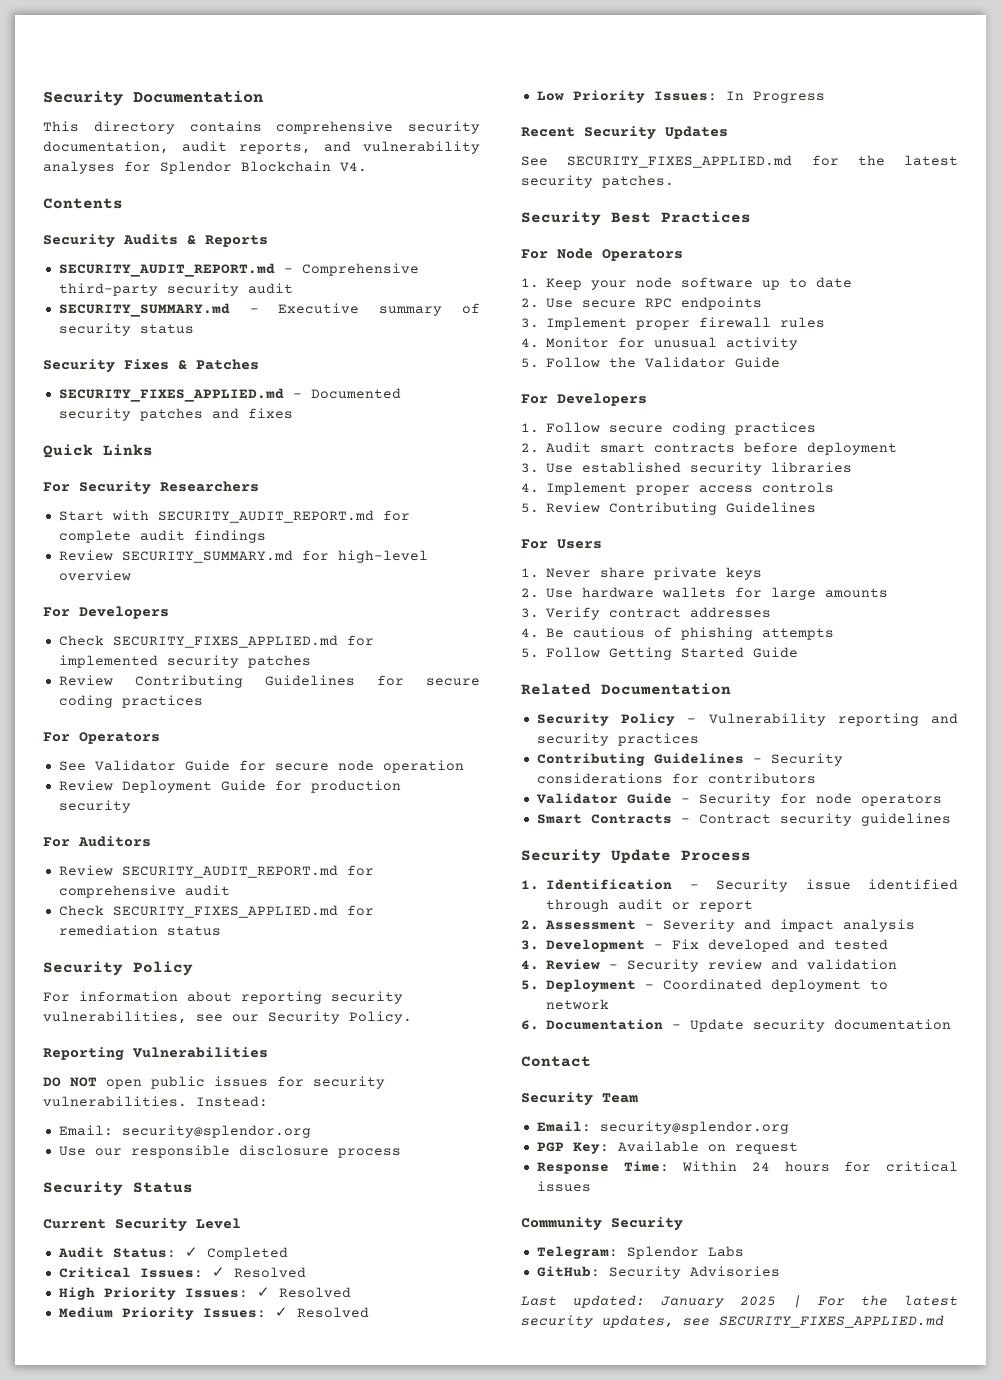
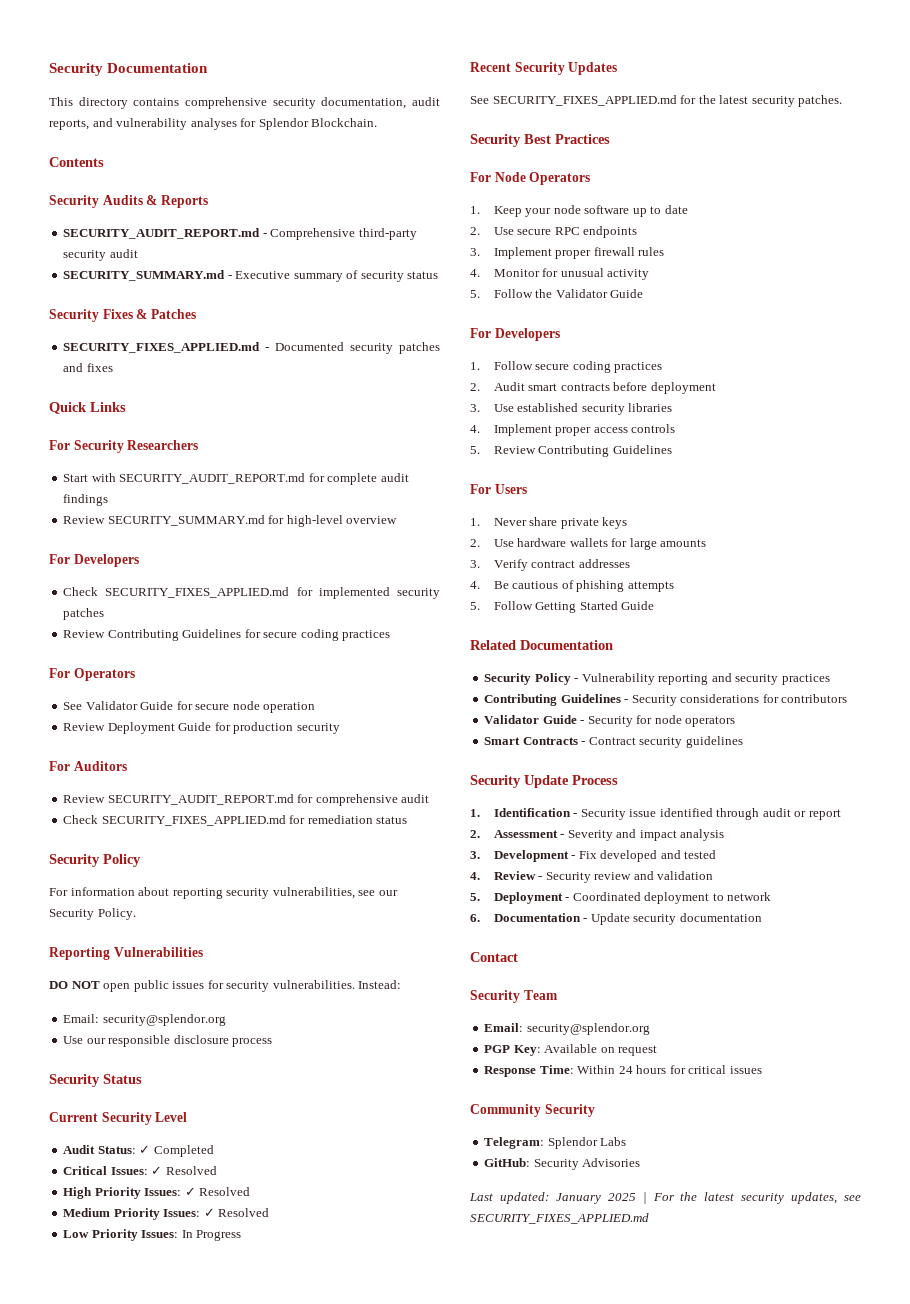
- This directory contains comprehensive security documentation, audit reports, and vulnerability analyses for Splendor Blockchain V4.
+ This directory contains comprehensive security documentation, audit reports, and vulnerability analyses for Splendor Blockchain.

